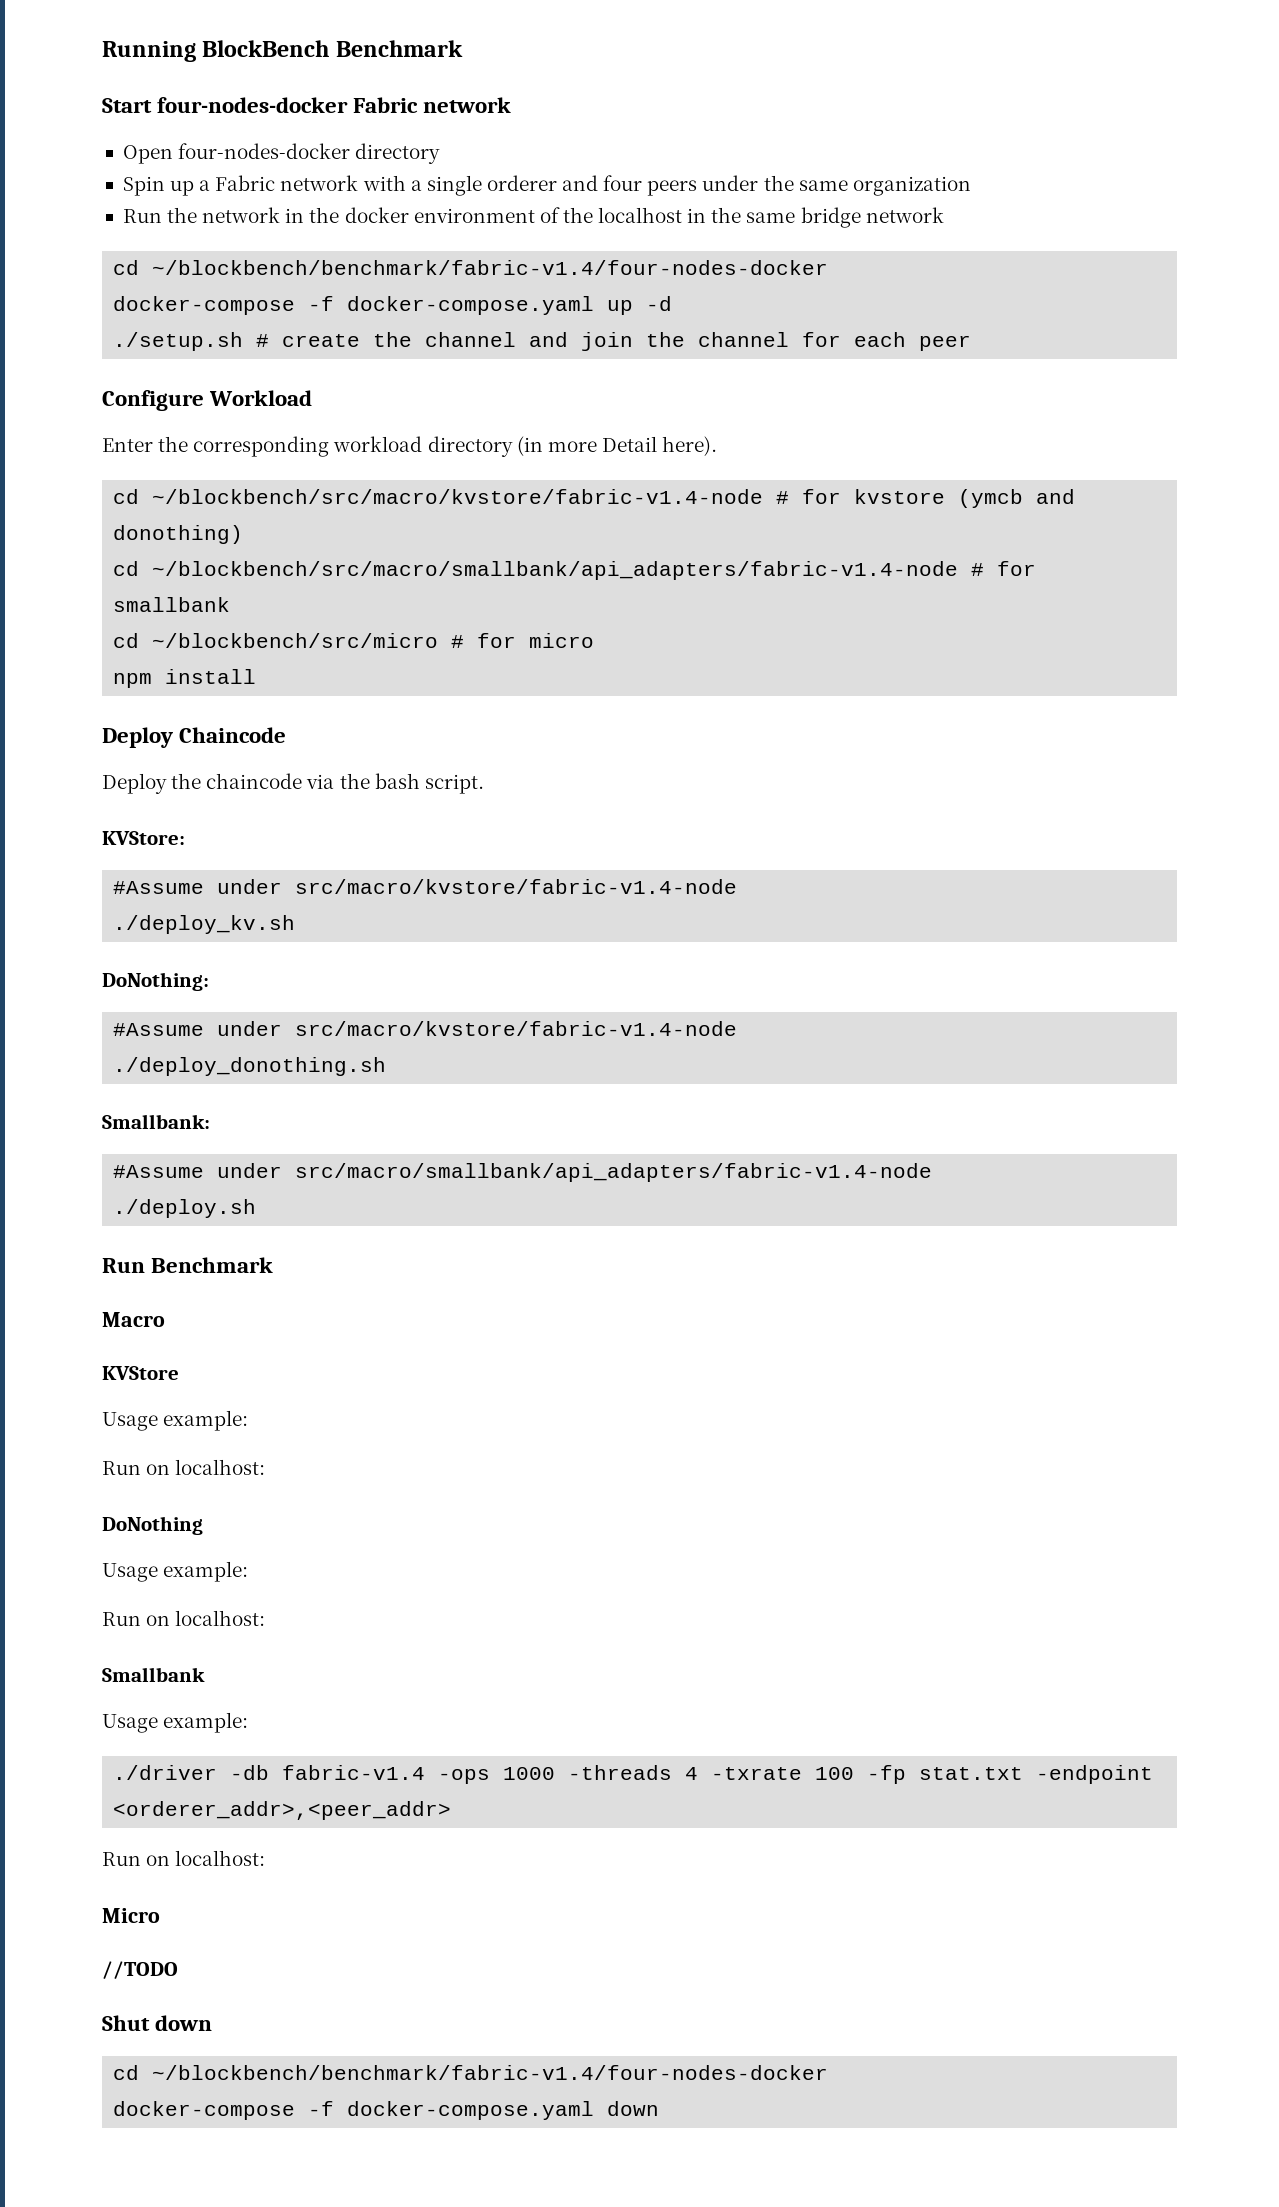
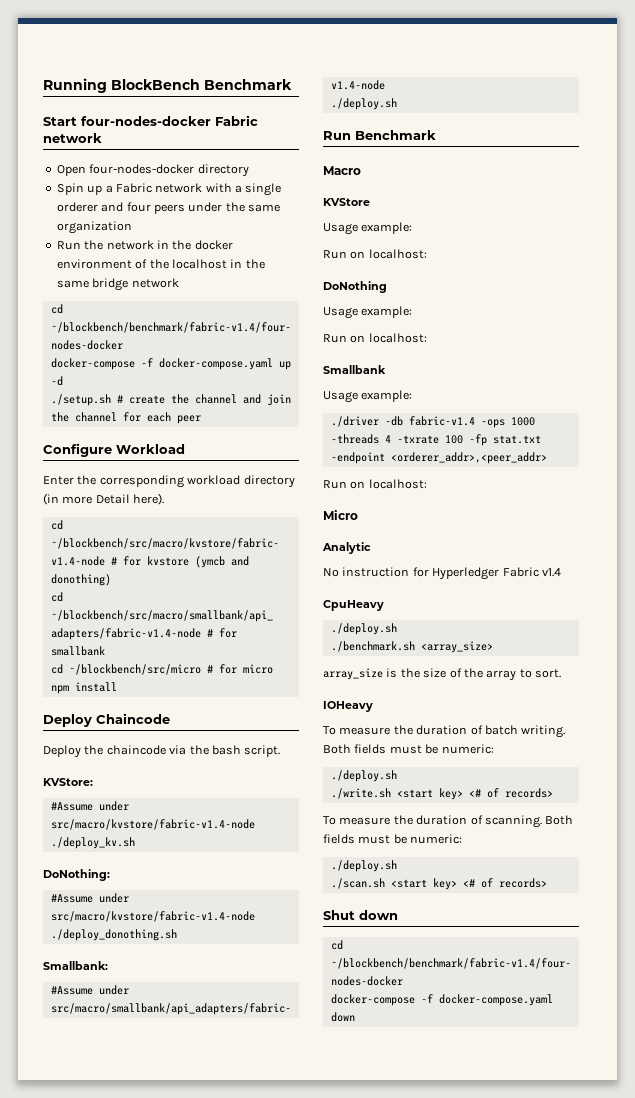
- //TODO
+ Analytic
+ No instruction for Hyperledger Fabric v1.4
+ CpuHeavy
+ ./deploy.sh
+ ./benchmark.sh <array_size>
+ array_size is the size of the array to sort.
+ IOHeavy
+ To measure the duration of batch writing. Both fields must be numeric:
+ ./deploy.sh
+ ./write.sh <start key> <# of records>
+ To measure the duration of scanning. Both fields must be numeric:
+ ./deploy.sh
+ ./scan.sh <start key> <# of records>

